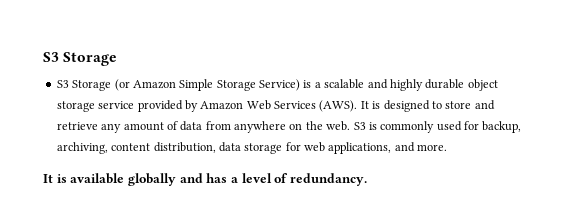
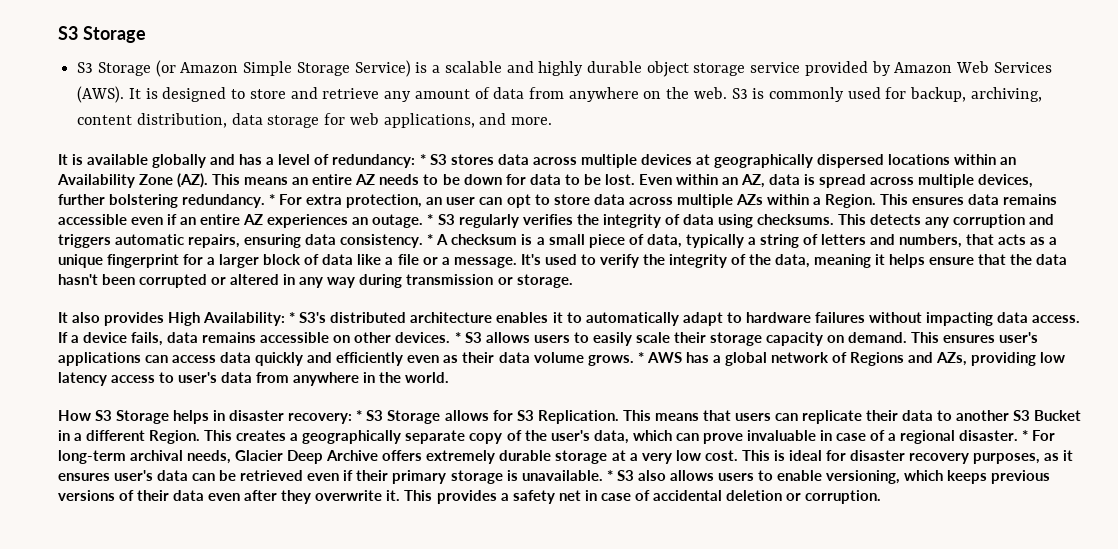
- It is available globally and has a level of redundancy.
+ It is available globally and has a level of redundancy: * S3 stores data across multiple devices at geographically dispersed locations within an Availability Zone (AZ). This means an entire AZ needs to be down for data to be lost. Even within an AZ, data is spread across multiple devices, further bolstering redundancy. * For extra protection, an user can opt to store data across multiple AZs within a Region. This ensures data remains accessible even if an entire AZ experiences an outage. * S3 regularly verifies the integrity of data using checksums. This detects any corruption and triggers automatic repairs, ensuring data consistency. * A checksum is a small piece of data, typically a string of letters and numbers, that acts as a unique fingerprint for a larger block of data like a file or a message. It's used to verify the integrity of the data, meaning it helps ensure that the data hasn't been corrupted or altered in any way during transmission or storage.
+ It also provides High Availability: * S3's distributed architecture enables it to automatically adapt to hardware failures without impacting data access. If a device fails, data remains accessible on other devices. * S3 allows users to easily scale their storage capacity on demand. This ensures user's applications can access data quickly and efficiently even as their data volume grows. * AWS has a global network of Regions and AZs, providing low latency access to user's data from anywhere in the world.
+ How S3 Storage helps in disaster recovery: * S3 Storage allows for S3 Replication. This means that users can replicate their data to another S3 Bucket in a different Region. This creates a geographically separate copy of the user's data, which can prove invaluable in case of a regional disaster. * For long-term archival needs, Glacier Deep Archive offers extremely durable storage at a very low cost. This is ideal for disaster recovery purposes, as it ensures user's data can be retrieved even if their primary storage is unavailable. * S3 also allows users to enable versioning, which keeps previous versions of their data even after they overwrite it. This provides a safety net in case of accidental deletion or corruption.

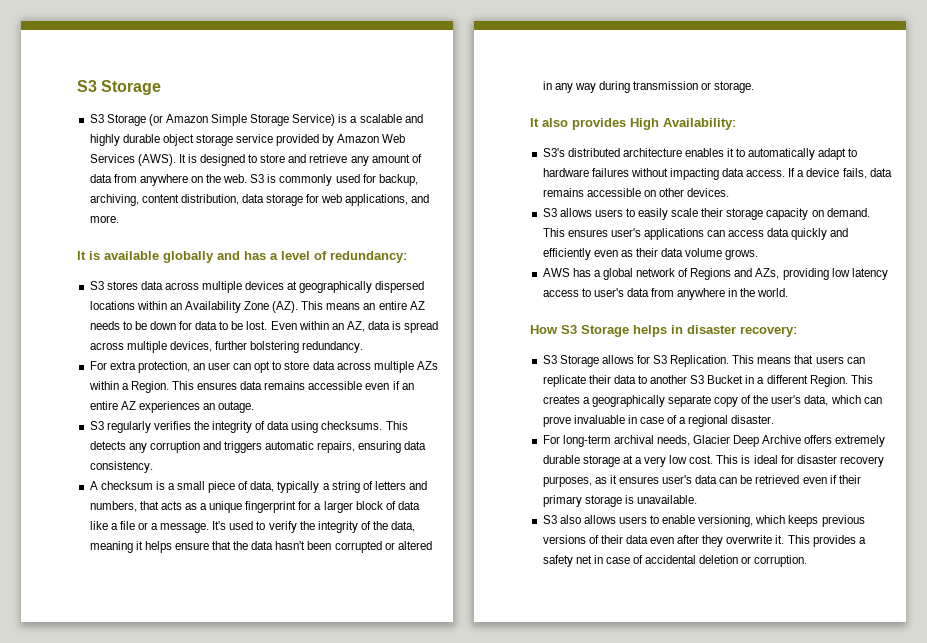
- It is available globally and has a level of redundancy: * S3 stores data across multiple devices at geographically dispersed locations within an Availability Zone (AZ). This means an entire AZ needs to be down for data to be lost.
+ It is available globally and has a level of redundancy:
+ S3 stores data across multiple devices at geographically dispersed locations within an Availability Zone (AZ). This means an entire AZ needs to be down for data to be lost.
- Even within an AZ, data is spread across multiple devices, further bolstering redundancy. * For extra protection, an user can opt to store data across multiple AZs within a Region.
+ Even within an AZ, data is spread across multiple devices, further bolstering redundancy.
+ For extra protection, an user can opt to store data across multiple AZs within a Region.
- This ensures data remains accessible even if an entire AZ experiences an outage. * S3 regularly verifies the integrity of data using checksums.
+ This ensures data remains accessible even if an entire AZ experiences an outage.
+ S3 regularly verifies the integrity of data using checksums.
- This detects any corruption and triggers automatic repairs, ensuring data consistency. * A checksum is a small piece of data, typically a string of letters and numbers, that acts as a unique fingerprint for a larger block of data like a file or a message.
+ This detects any corruption and triggers automatic repairs, ensuring data consistency.
+ A checksum is a small piece of data, typically a string of letters and numbers, that acts as a unique fingerprint for a larger block of data like a file or a message.
- It also provides High Availability: * S3's distributed architecture enables it to automatically adapt to hardware failures without impacting data access.
+ It also provides High Availability:
+ S3's distributed architecture enables it to automatically adapt to hardware failures without impacting data access.
- If a device fails, data remains accessible on other devices. * S3 allows users to easily scale their storage capacity on demand.
+ If a device fails, data remains accessible on other devices.
+ S3 allows users to easily scale their storage capacity on demand.
- This ensures user's applications can access data quickly and efficiently even as their data volume grows. * AWS has a global network of Regions and AZs, providing low latency access to user's data from anywhere in the world.
+ This ensures user's applications can access data quickly and efficiently even as their data volume grows.
+ AWS has a global network of Regions and AZs, providing low latency access to user's data from anywhere in the world.
- How S3 Storage helps in disaster recovery: * S3 Storage allows for S3 Replication.
+ How S3 Storage helps in disaster recovery:
+ S3 Storage allows for S3 Replication.
- This creates a geographically separate copy of the user's data, which can prove invaluable in case of a regional disaster. * For long-term archival needs, Glacier Deep Archive offers extremely durable storage at a very low cost.
+ This creates a geographically separate copy of the user's data, which can prove invaluable in case of a regional disaster.
+ For long-term archival needs, Glacier Deep Archive offers extremely durable storage at a very low cost.
- This is ideal for disaster recovery purposes, as it ensures user's data can be retrieved even if their primary storage is unavailable. * S3 also allows users to enable versioning, which keeps previous versions of their data even after they overwrite it.
+ This is ideal for disaster recovery purposes, as it ensures user's data can be retrieved even if their primary storage is unavailable.
+ S3 also allows users to enable versioning, which keeps previous versions of their data even after they overwrite it.

